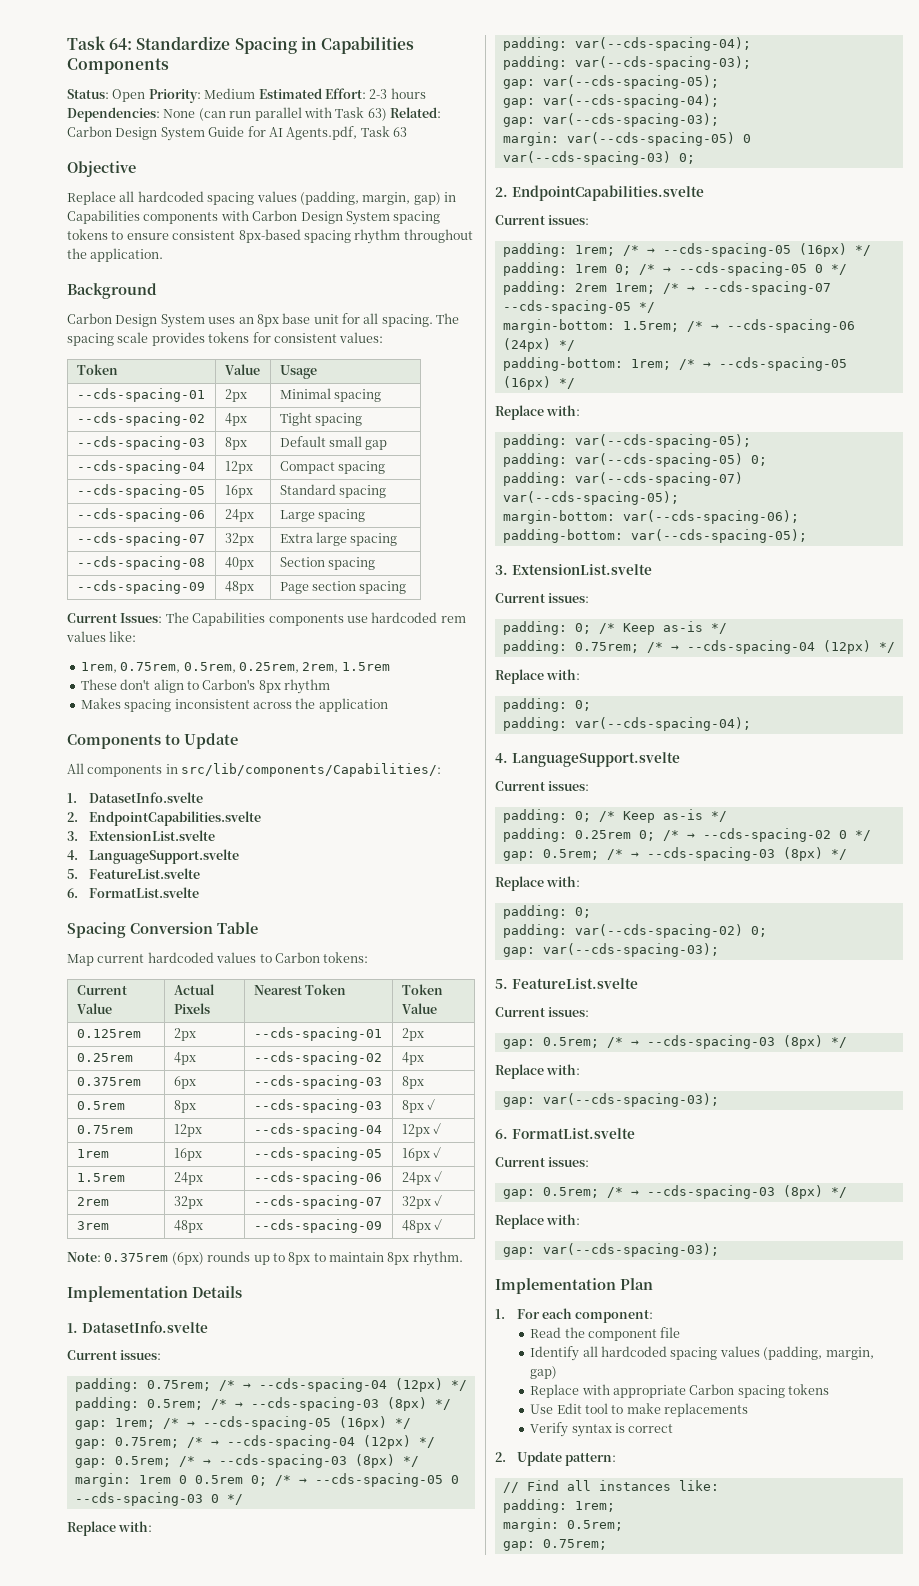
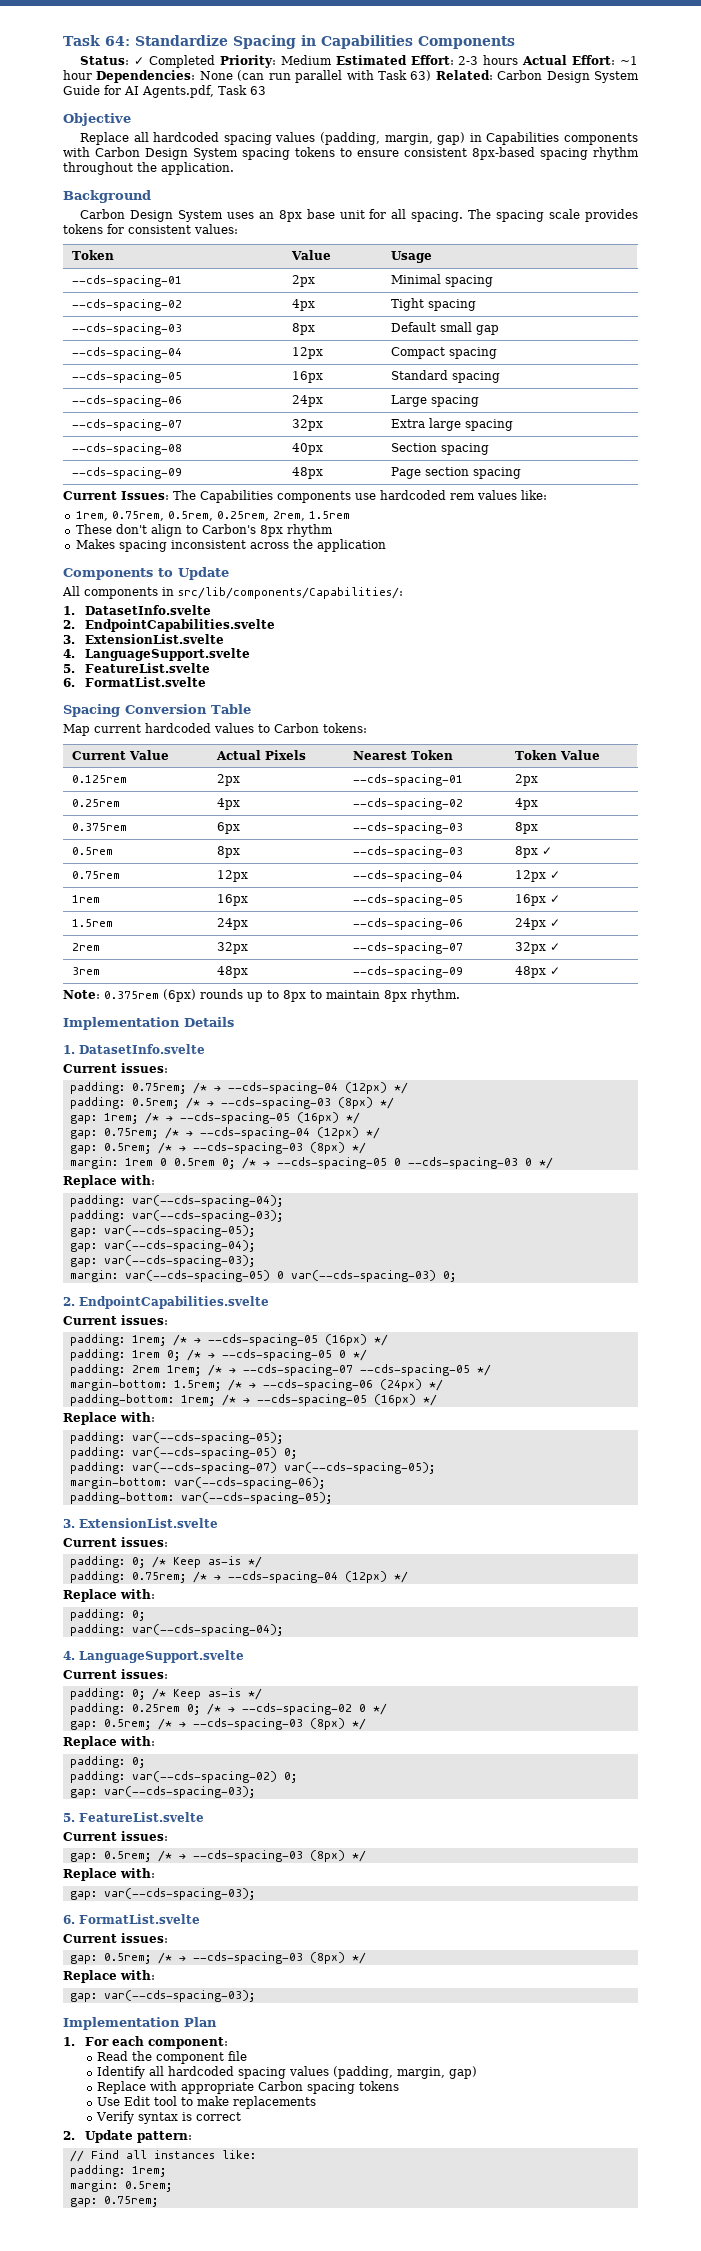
- Status: Open Priority: Medium Estimated Effort: 2-3 hours Dependencies: None (can run parallel with Task 63) Related: Carbon Design System Guide for AI Agents.pdf, Task 63
+ Status: ✓ Completed Priority: Medium Estimated Effort: 2-3 hours Actual Effort: ~1 hour Dependencies: None (can run parallel with Task 63) Related: Carbon Design System Guide for AI Agents.pdf, Task 63

